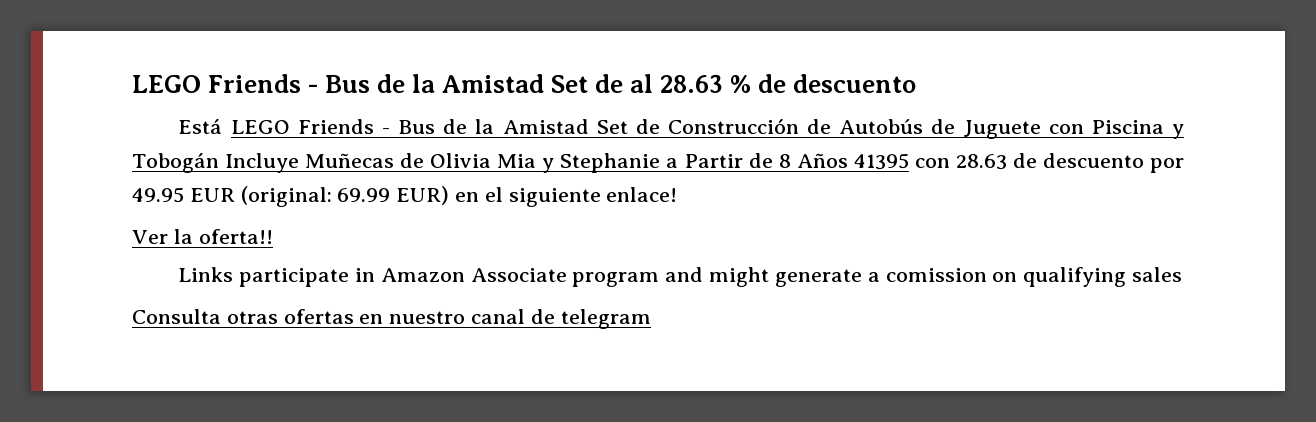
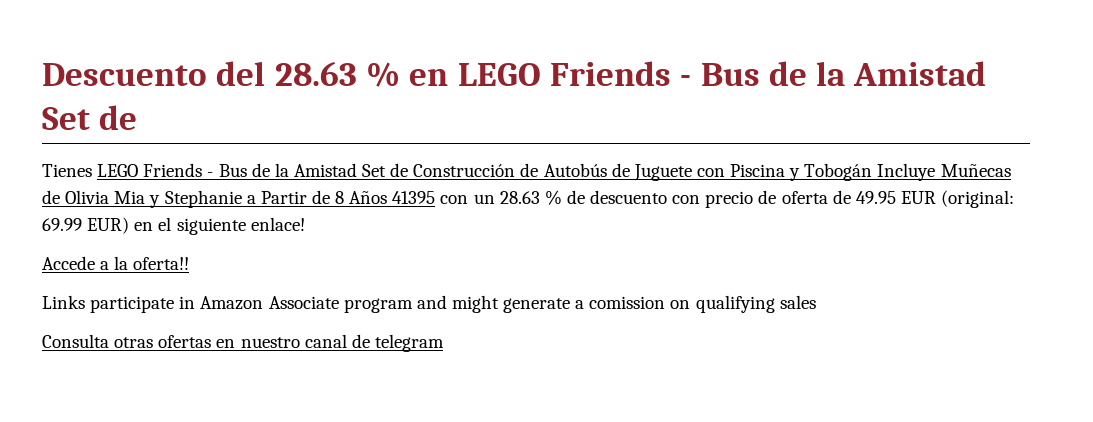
- LEGO Friends - Bus de la Amistad Set de al 28.63 % de descuento
- Está LEGO Friends - Bus de la Amistad Set de Construcción de Autobús de Juguete con Piscina y Tobogán Incluye Muñecas de Olivia Mia y Stephanie a Partir de 8 Años 41395 con 28.63 de descuento por 49.95 EUR (original: 69.99 EUR) en el siguiente enlace!
+ Descuento del 28.63 % en LEGO Friends - Bus de la Amistad Set de
+ Tienes LEGO Friends - Bus de la Amistad Set de Construcción de Autobús de Juguete con Piscina y Tobogán Incluye Muñecas de Olivia Mia y Stephanie a Partir de 8 Años 41395 con un 28.63 % de descuento con precio de oferta de 49.95 EUR (original: 69.99 EUR) en el siguiente enlace!
- Ver la oferta!!
+ Accede a la oferta!!

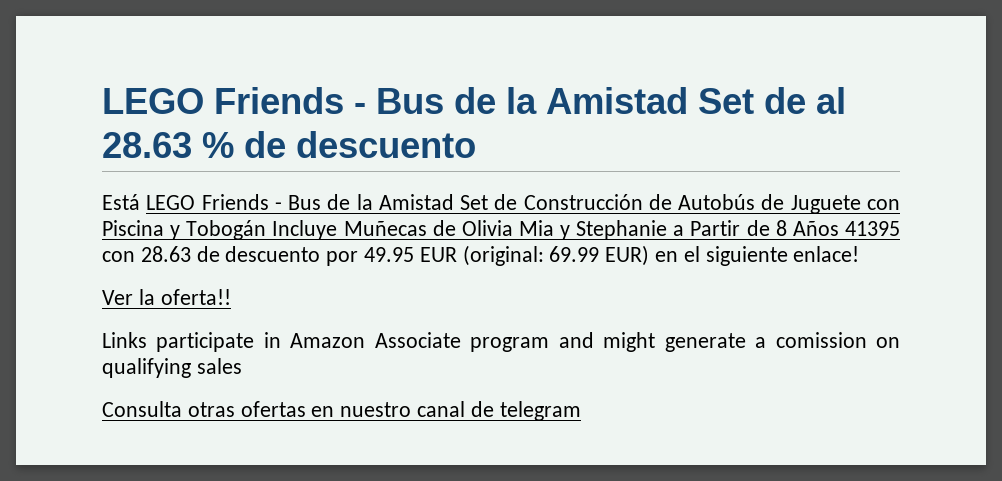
- Descuento del 28.63 % en LEGO Friends - Bus de la Amistad Set de
- Tienes LEGO Friends - Bus de la Amistad Set de Construcción de Autobús de Juguete con Piscina y Tobogán Incluye Muñecas de Olivia Mia y Stephanie a Partir de 8 Años 41395 con un 28.63 % de descuento con precio de oferta de 49.95 EUR (original: 69.99 EUR) en el siguiente enlace!
+ LEGO Friends - Bus de la Amistad Set de al 28.63 % de descuento
+ Está LEGO Friends - Bus de la Amistad Set de Construcción de Autobús de Juguete con Piscina y Tobogán Incluye Muñecas de Olivia Mia y Stephanie a Partir de 8 Años 41395 con 28.63 de descuento por 49.95 EUR (original: 69.99 EUR) en el siguiente enlace!
- Accede a la oferta!!
+ Ver la oferta!!

